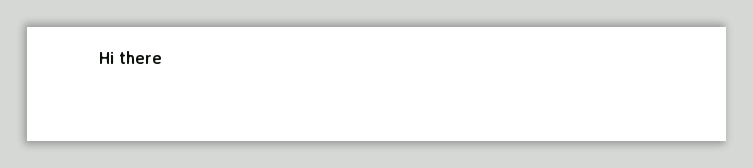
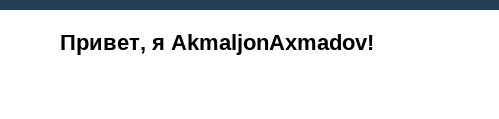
- Hi there
+ Привет, я AkmaljonAxmadov!

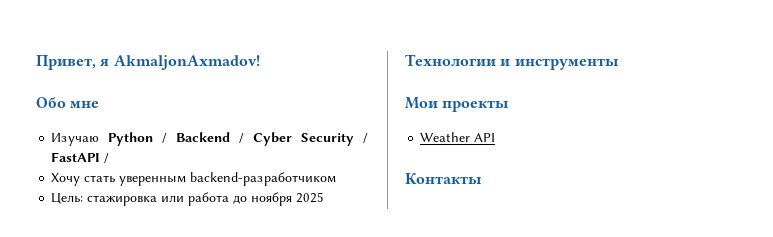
+ Обо мне
+ Изучаю Python / Backend / Cyber Security / FastAPI /
+ Хочу стать уверенным backend-разработчиком
+ Цель: стажировка или работа до ноября 2025
+ Технологии и инструменты
+ Мои проекты
+ Weather API
+ Контакты

